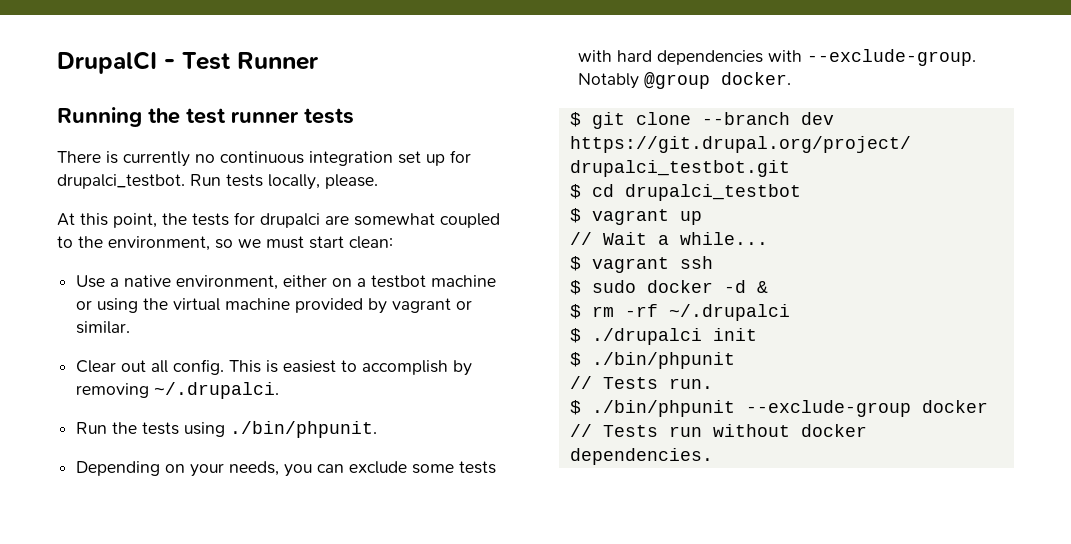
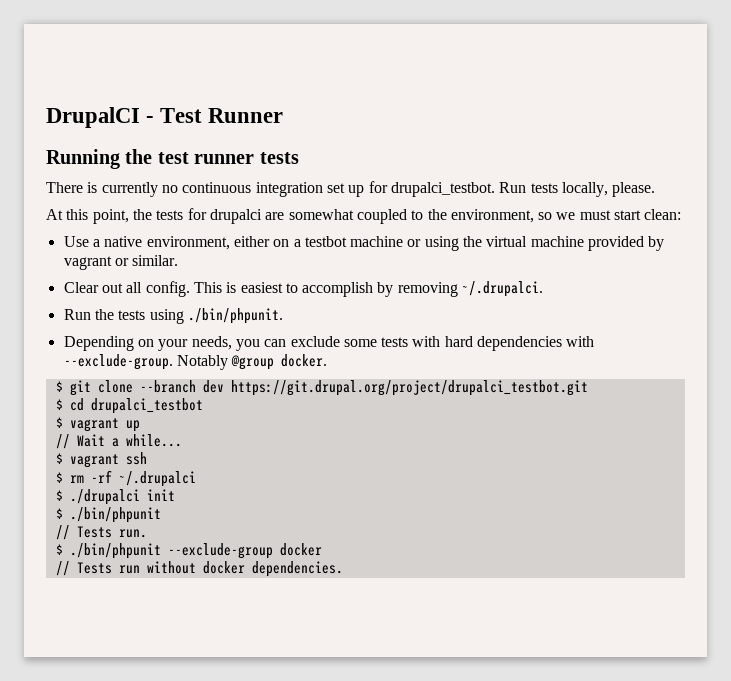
- $ sudo docker -d &

